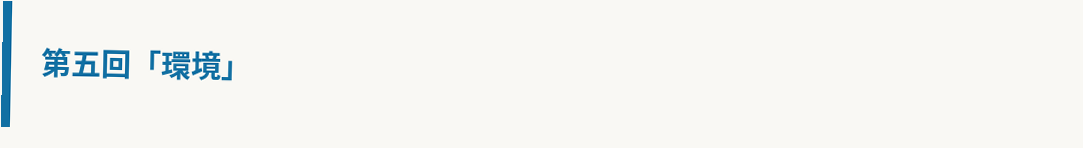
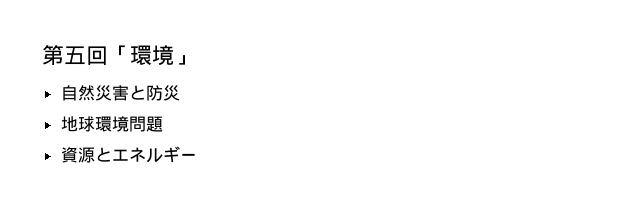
+ 自然災害と防災
+ 地球環境問題
+ 資源とエネルギー

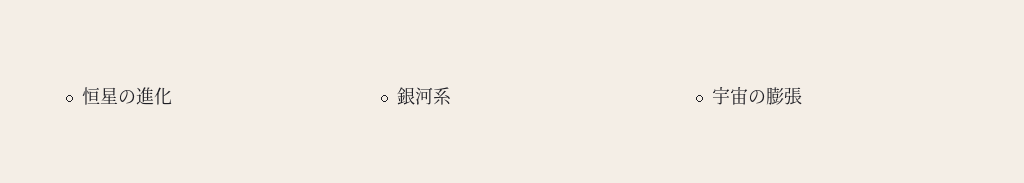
- 第五回「環境」
- 自然災害と防災
- 地球環境問題
- 資源とエネルギー
+ 恒星の進化
+ 銀河系
+ 宇宙の膨張

